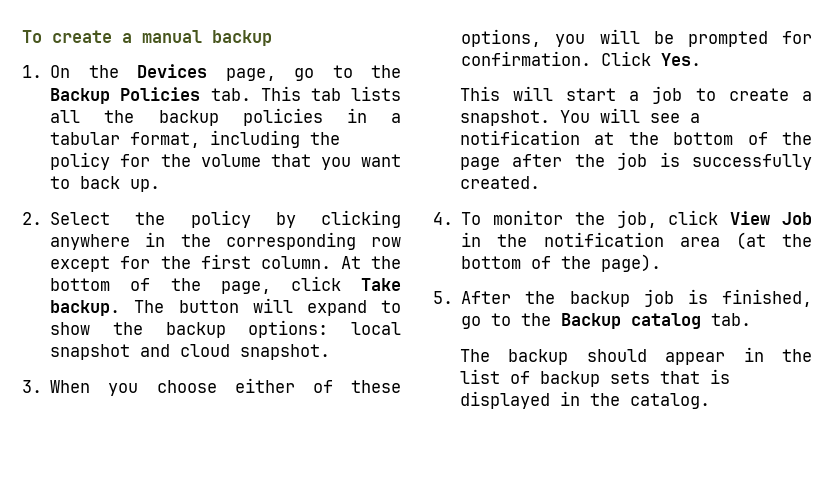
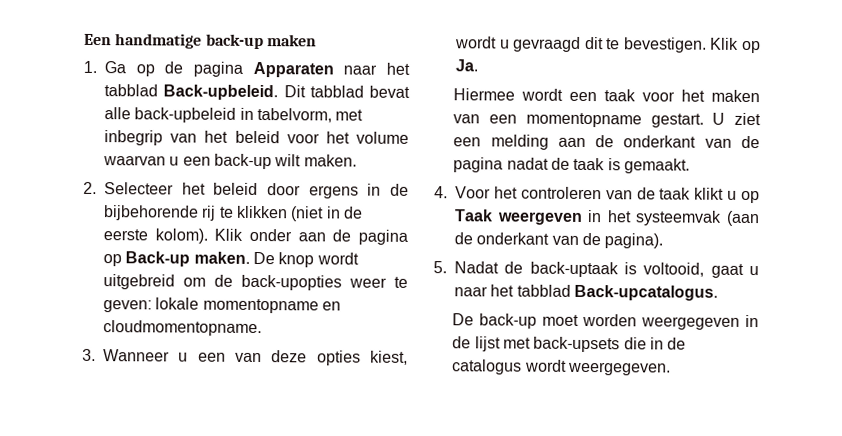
- To create a manual backup
- 1. On the Devices page, go to the Backup Policies tab. This tab lists all the backup policies in a tabular format, including the policy for the volume that you want to back up.
- 2. Select the policy by clicking anywhere in the corresponding row except for the first column. At the bottom of the page, click Take backup. The button will expand to show the backup options: local snapshot and cloud snapshot.
- 3. When you choose either of these options, you will be prompted for confirmation. Click Yes.
- This will start a job to create a snapshot. You will see a notification at the bottom of the page after the job is successfully created.
- 4. To monitor the job, click View Job in the notification area (at the bottom of the page).
- 5. After the backup job is finished, go to the Backup catalog tab.
- The backup should appear in the list of backup sets that is displayed in the catalog.
+ Een handmatige back-up maken
+ 1. Ga op de pagina Apparaten naar het tabblad Back-upbeleid. Dit tabblad bevat alle back-upbeleid in tabelvorm, met inbegrip van het beleid voor het volume waarvan u een back-up wilt maken.
+ 2. Selecteer het beleid door ergens in de bijbehorende rij te klikken (niet in de eerste kolom). Klik onder aan de pagina op Back-up maken. De knop wordt uitgebreid om de back-upopties weer te geven: lokale momentopname en cloudmomentopname.
+ 3. Wanneer u een van deze opties kiest, wordt u gevraagd dit te bevestigen. Klik op Ja.
+ Hiermee wordt een taak voor het maken van een momentopname gestart. U ziet een melding aan de onderkant van de pagina nadat de taak is gemaakt.
+ 4. Voor het controleren van de taak klikt u op Taak weergeven in het systeemvak (aan de onderkant van de pagina).
+ 5. Nadat de back-uptaak is voltooid, gaat u naar het tabblad Back-upcatalogus.
+ De back-up moet worden weergegeven in de lijst met back-upsets die in de catalogus wordt weergegeven.

